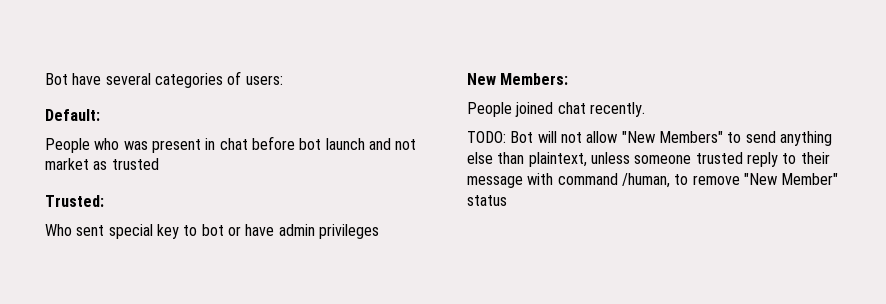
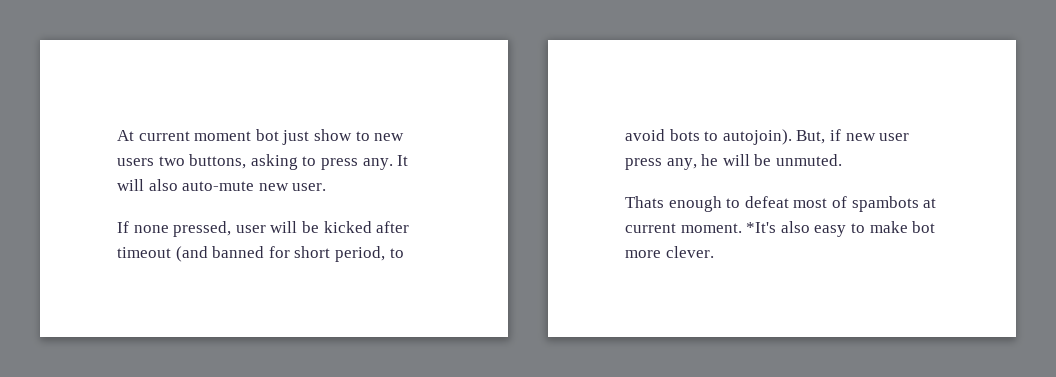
- Bot have several categories of users:
- Default:
- People who was present in chat before bot launch and not market as trusted
- Trusted:
- Who sent special key to bot or have admin privileges
- New Members:
- People joined chat recently.
- TODO: Bot will not allow "New Members" to send anything else than plaintext, unless someone trusted reply to their message with command /human, to remove "New Member" status
+ At current moment bot just show to new users two buttons, asking to press any. It will also auto-mute new user.
+ If none pressed, user will be kicked after timeout (and banned for short period, to avoid bots to autojoin). But, if new user press any, he will be unmuted.
+ Thats enough to defeat most of spambots at current moment. *It's also easy to make bot more clever.

